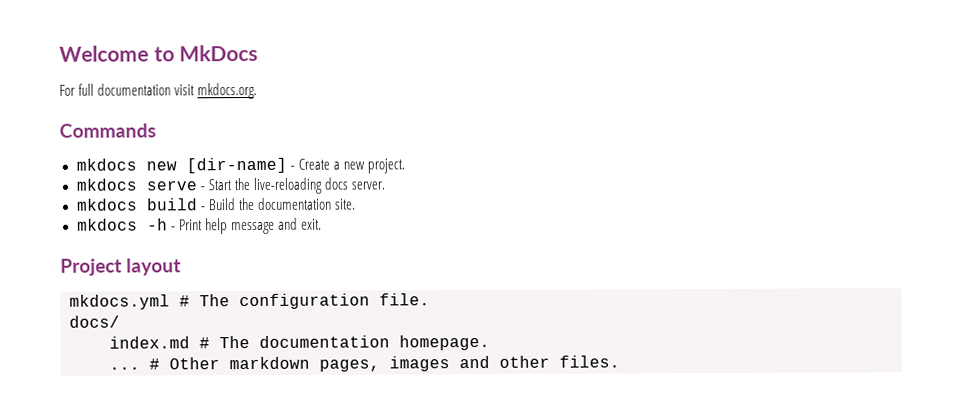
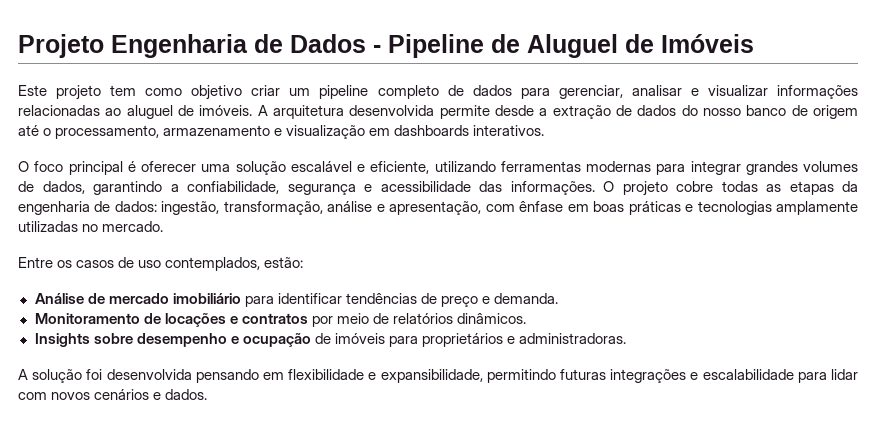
- Welcome to MkDocs
- For full documentation visit mkdocs.org.
- Commands
- mkdocs new [dir-name] - Create a new project.
- mkdocs serve - Start the live-reloading docs server.
- mkdocs build - Build the documentation site.
- mkdocs -h - Print help message and exit.
- Project layout
- mkdocs.yml # The configuration file.
- docs/
- index.md # The documentation homepage.
- ... # Other markdown pages, images and other files.
+ Projeto Engenharia de Dados - Pipeline de Aluguel de Imóveis
+ Este projeto tem como objetivo criar um pipeline completo de dados para gerenciar, analisar e visualizar informações relacionadas ao aluguel de imóveis. A arquitetura desenvolvida permite desde a extração de dados do nosso banco de origem até o processamento, armazenamento e visualização em dashboards interativos.
+ O foco principal é oferecer uma solução escalável e eficiente, utilizando ferramentas modernas para integrar grandes volumes de dados, garantindo a confiabilidade, segurança e acessibilidade das informações. O projeto cobre todas as etapas da engenharia de dados: ingestão, transformação, análise e apresentação, com ênfase em boas práticas e tecnologias amplamente utilizadas no mercado.
+ Entre os casos de uso contemplados, estão:
+ Análise de mercado imobiliário para identificar tendências de preço e demanda.
+ Monitoramento de locações e contratos por meio de relatórios dinâmicos.
+ Insights sobre desempenho e ocupação de imóveis para proprietários e administradoras.
+ A solução foi desenvolvida pensando em flexibilidade e expansibilidade, permitindo futuras integrações e escalabilidade para lidar com novos cenários e dados.

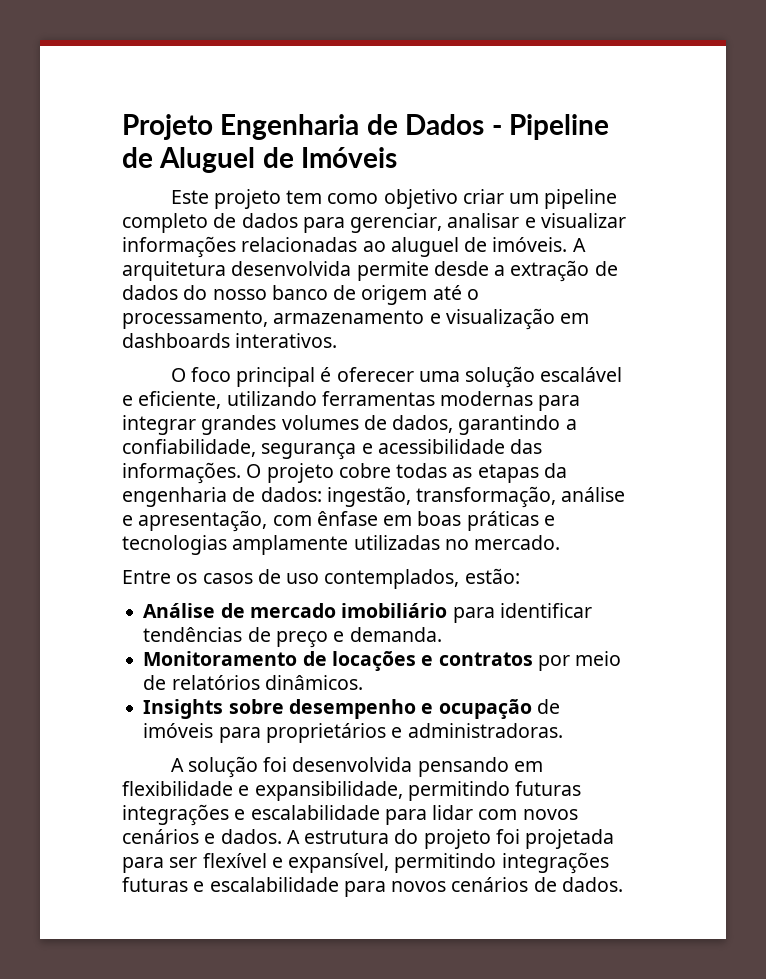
+ A estrutura do projeto foi projetada para ser flexível e expansível, permitindo integrações futuras e escalabilidade para novos cenários de dados.

